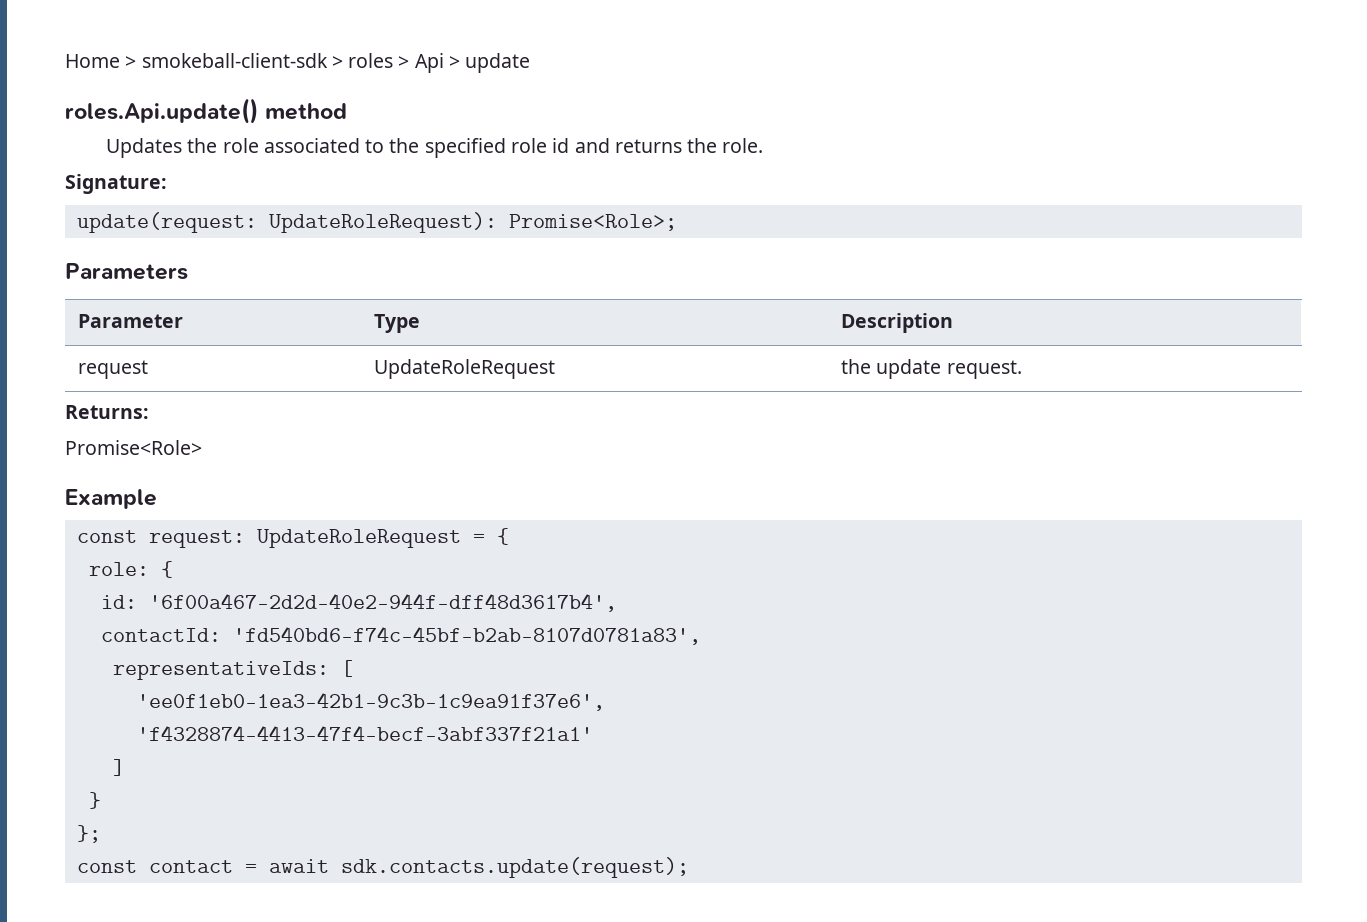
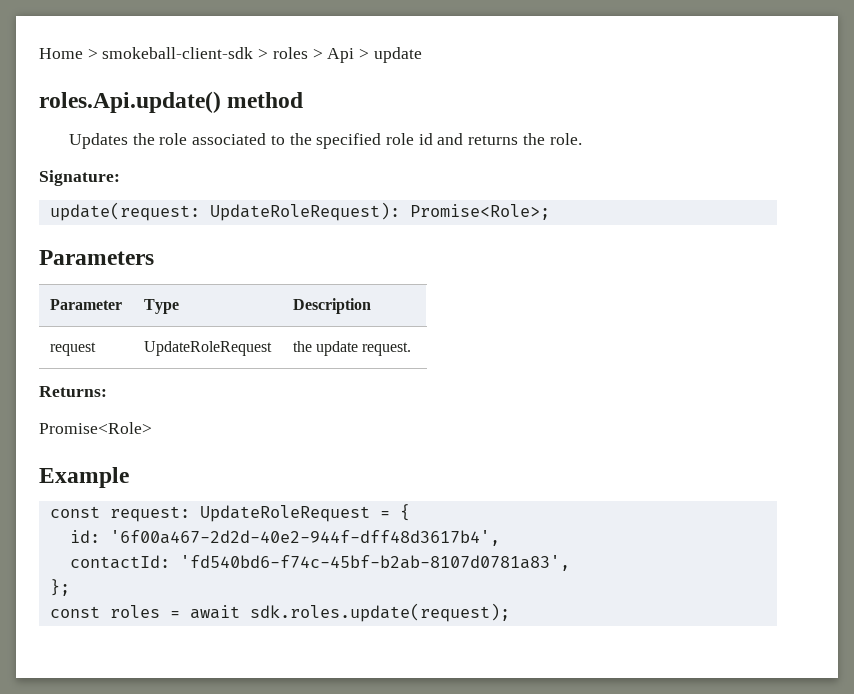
- role: {
- representativeIds: [
- 'ee0f1eb0-1ea3-42b1-9c3b-1c9ea91f37e6',
- 'f4328874-4413-47f4-becf-3abf337f21a1'
- ]
- }
- const contact = await sdk.contacts.update(request);
+ const roles = await sdk.roles.update(request);

